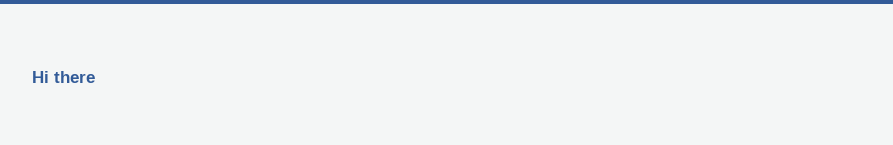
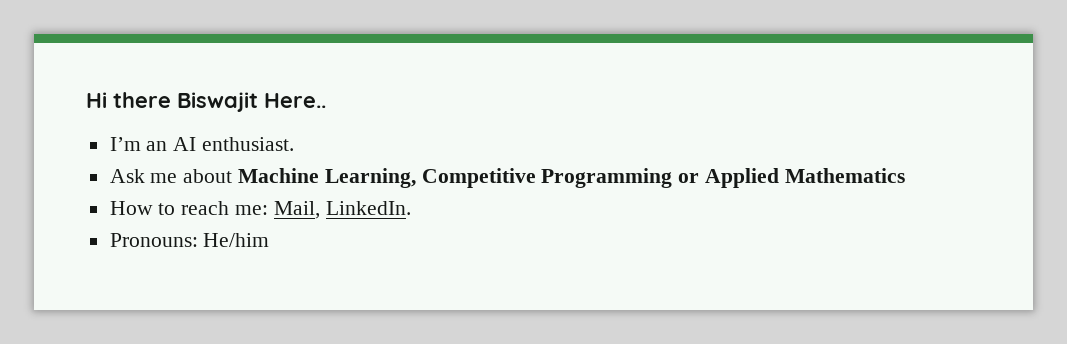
- Hi there
+ Hi there Biswajit Here..
+ I’m an AI enthusiast.
+ Ask me about Machine Learning, Competitive Programming or Applied Mathematics
+ How to reach me: Mail, LinkedIn.
+ Pronouns: He/him

